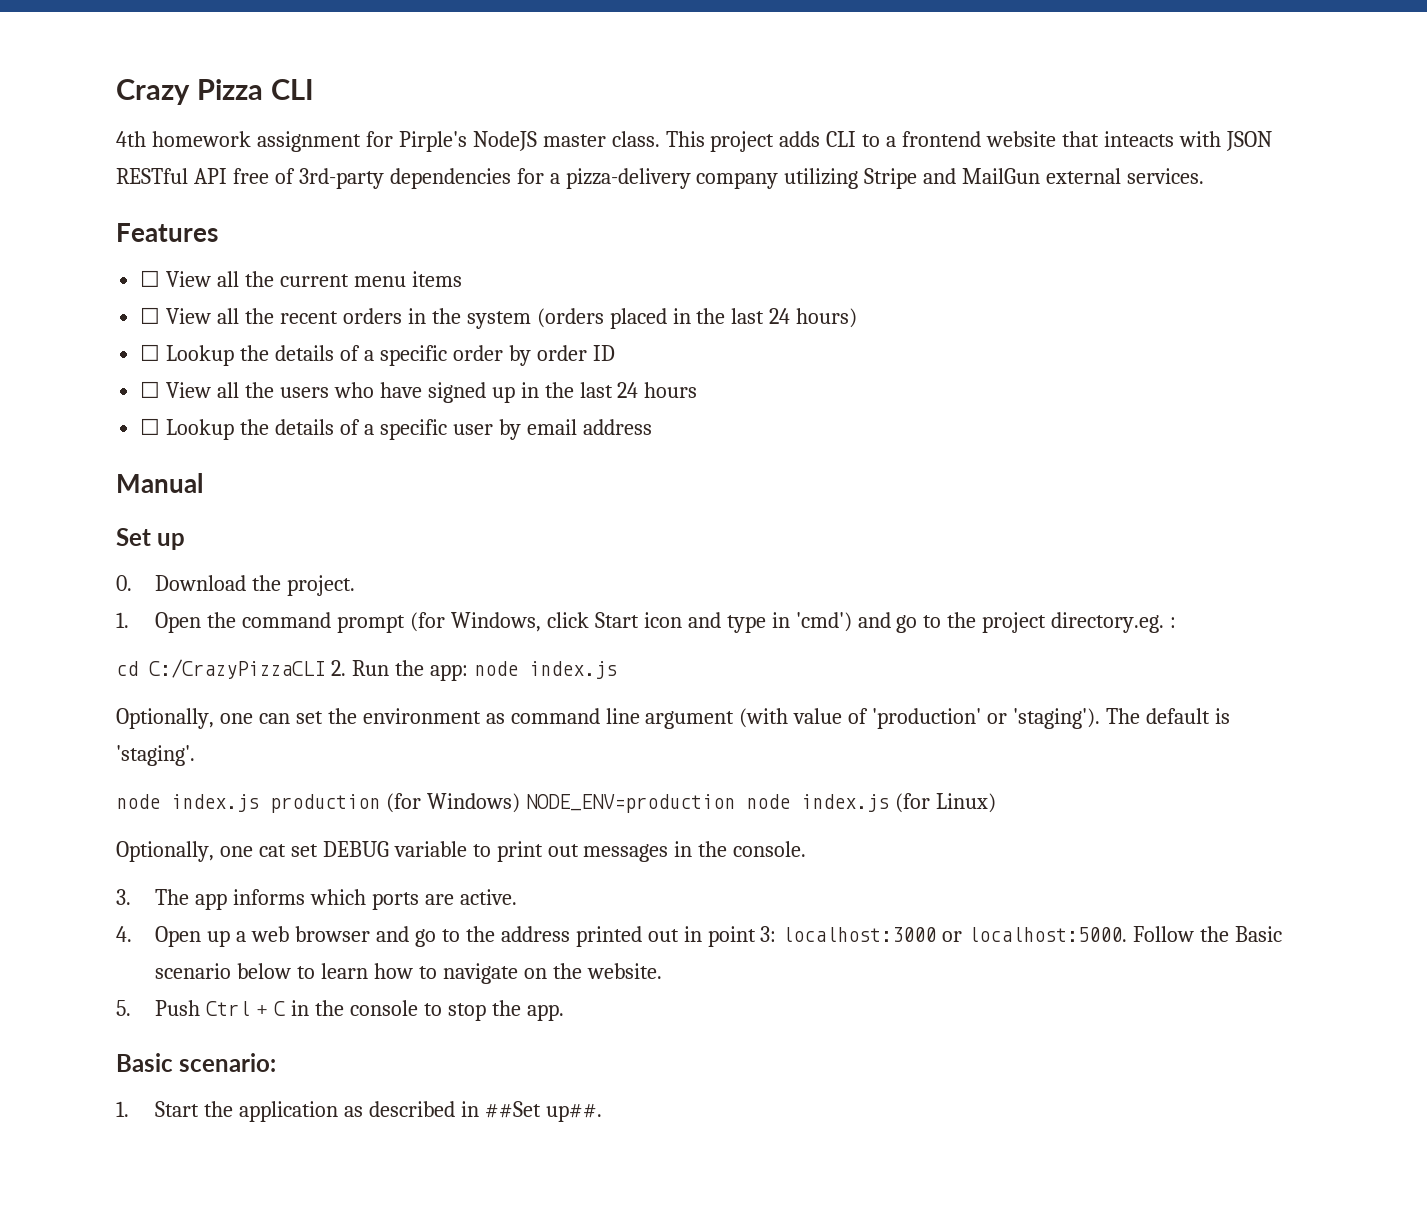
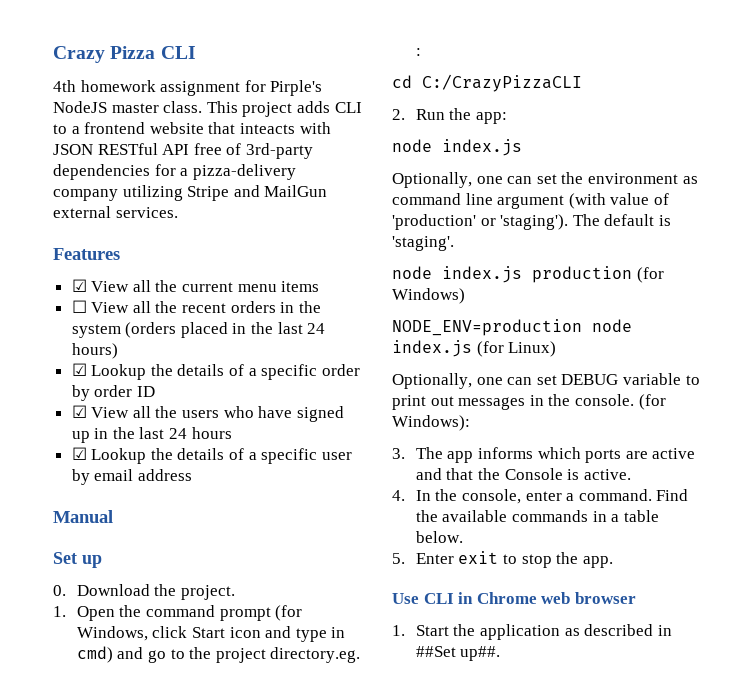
- ☐ View all the current menu items
+ ☑ View all the current menu items
- ☐ Lookup the details of a specific order by order ID
+ ☑ Lookup the details of a specific order by order ID
- ☐ View all the users who have signed up in the last 24 hours
+ ☑ View all the users who have signed up in the last 24 hours
- ☐ Lookup the details of a specific user by email address
+ ☑ Lookup the details of a specific user by email address
- 1. Open the command prompt (for Windows, click Start icon and type in 'cmd') and go to the project directory.eg. :
+ 1. Open the command prompt (for Windows, click Start icon and type in cmd) and go to the project directory.eg. :
- cd C:/CrazyPizzaCLI 2. Run the app: node index.js
+ cd C:/CrazyPizzaCLI
+ 2. Run the app:
+ node index.js
- node index.js production (for Windows) NODE_ENV=production node index.js (for Linux)
+ node index.js production (for Windows)
+ NODE_ENV=production node index.js (for Linux)
- Optionally, one cat set DEBUG variable to print out messages in the console.
+ Optionally, one can set DEBUG variable to print out messages in the console. (for Windows):
- 3. The app informs which ports are active.
- 4. Open up a web browser and go to the address printed out in point 3: localhost:3000 or localhost:5000. Follow the Basic scenario below to learn how to navigate on the website.
- 5. Push Ctrl + C in the console to stop the app.
- Basic scenario:
+ 3. The app informs which ports are active and that the Console is active.
+ 4. In the console, enter a command. Find the available commands in a table below.
+ 5. Enter exit to stop the app.
+ Use CLI in Chrome web browser

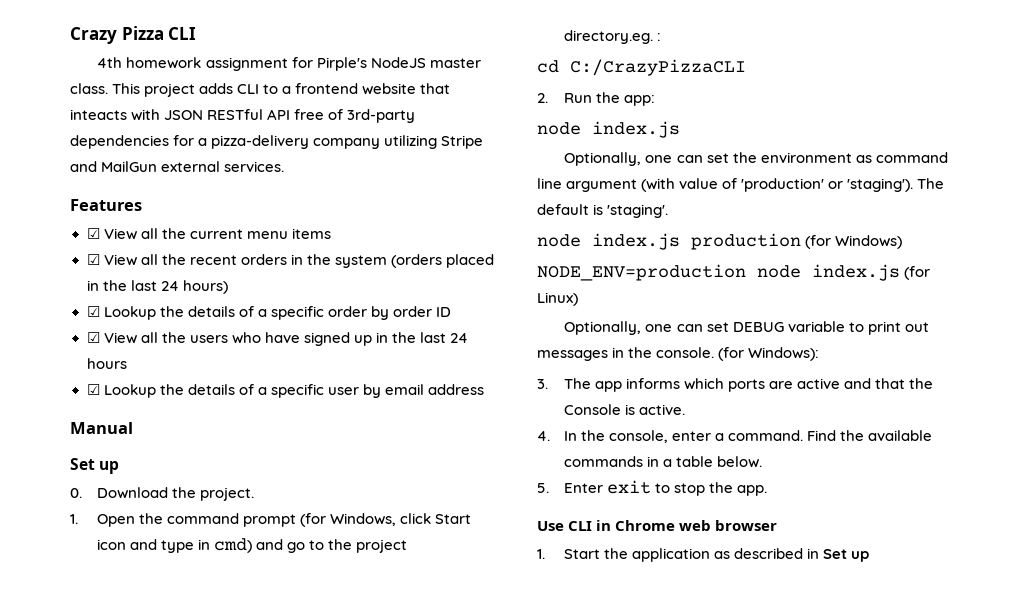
- ☐ View all the recent orders in the system (orders placed in the last 24 hours)
+ ☑ View all the recent orders in the system (orders placed in the last 24 hours)
- 1. Start the application as described in ##Set up##.
+ 1. Start the application as described in Set up

